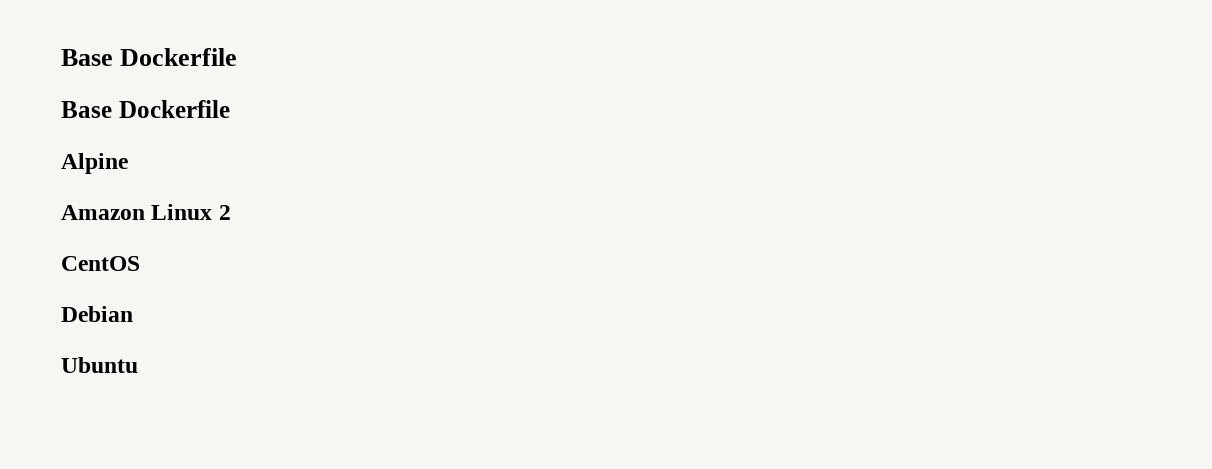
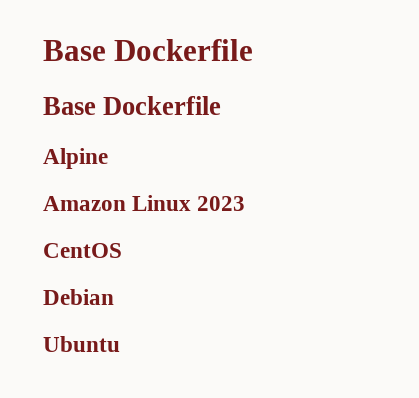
- Amazon Linux 2
+ Amazon Linux 2023

